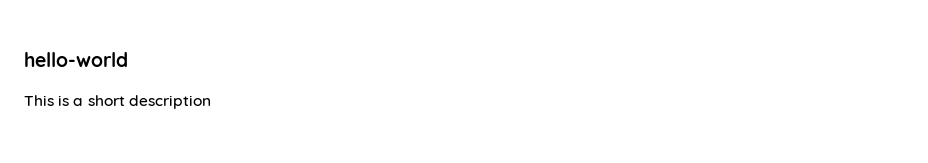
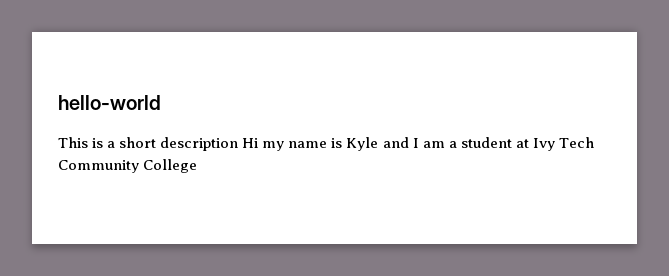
- This is a short description
+ This is a short description Hi my name is Kyle and I am a student at Ivy Tech Community College

